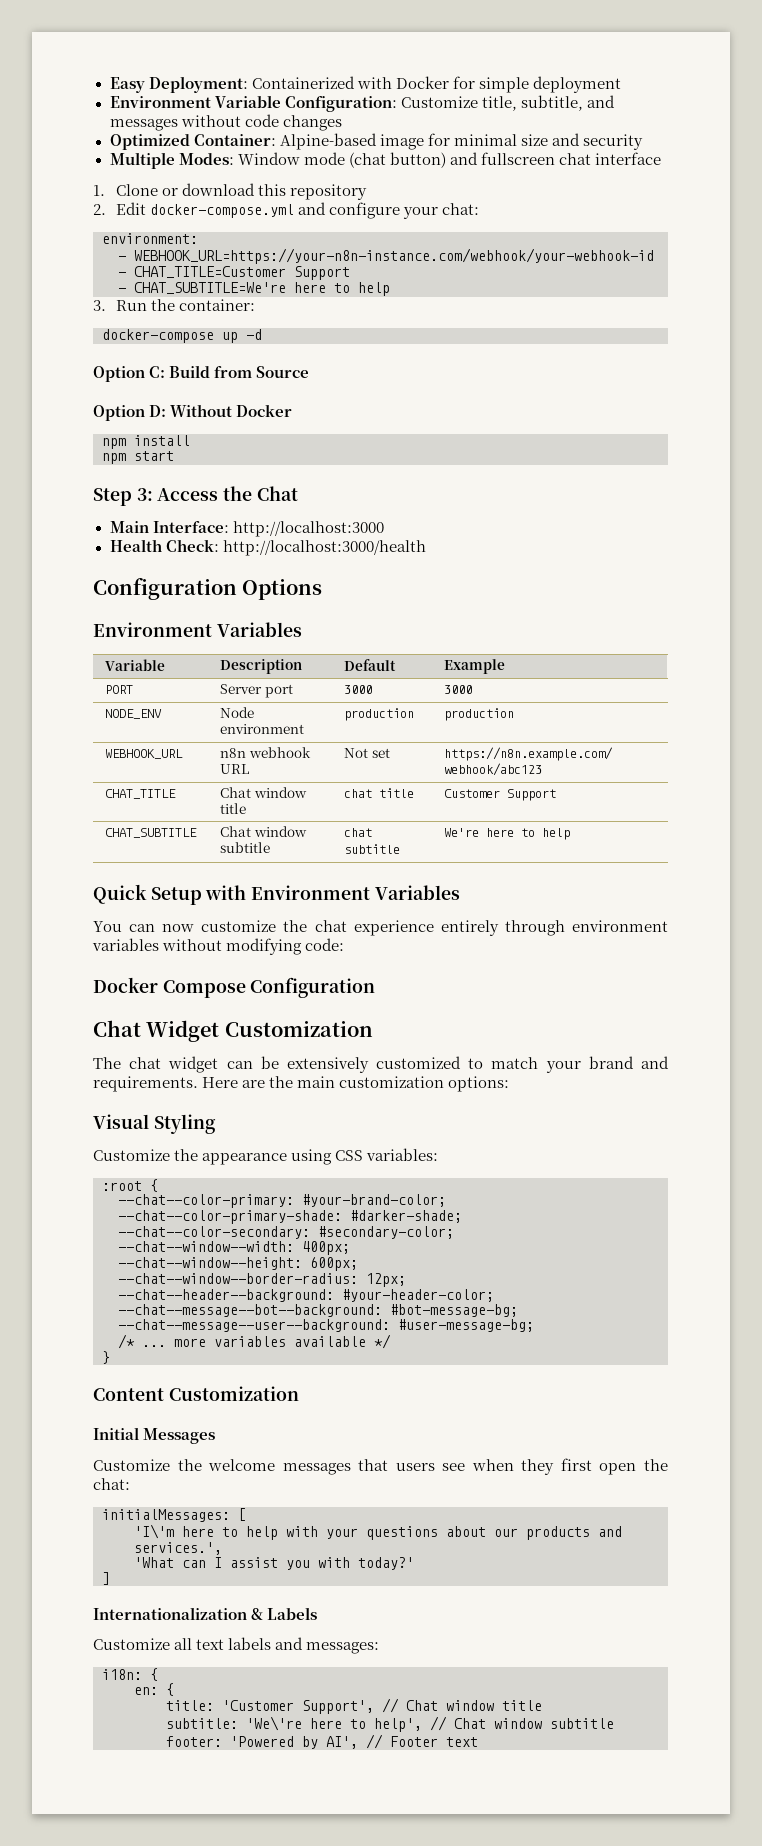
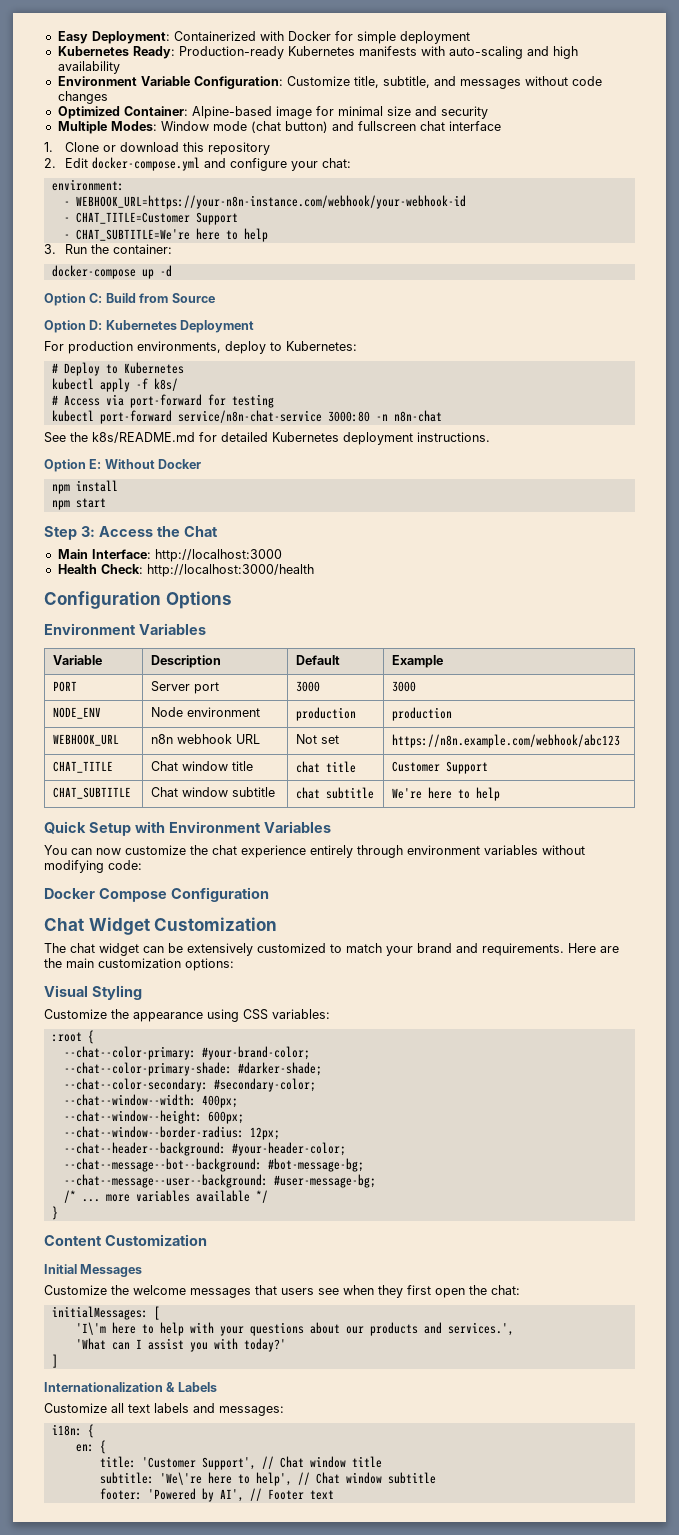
+ Kubernetes Ready: Production-ready Kubernetes manifests with auto-scaling and high availability
- Option D: Without Docker
+ Option D: Kubernetes Deployment
+ For production environments, deploy to Kubernetes:
+ # Deploy to Kubernetes
+ kubectl apply -f k8s/
+ # Access via port-forward for testing
+ kubectl port-forward service/n8n-chat-service 3000:80 -n n8n-chat
+ See the k8s/README.md for detailed Kubernetes deployment instructions.
+ Option E: Without Docker

